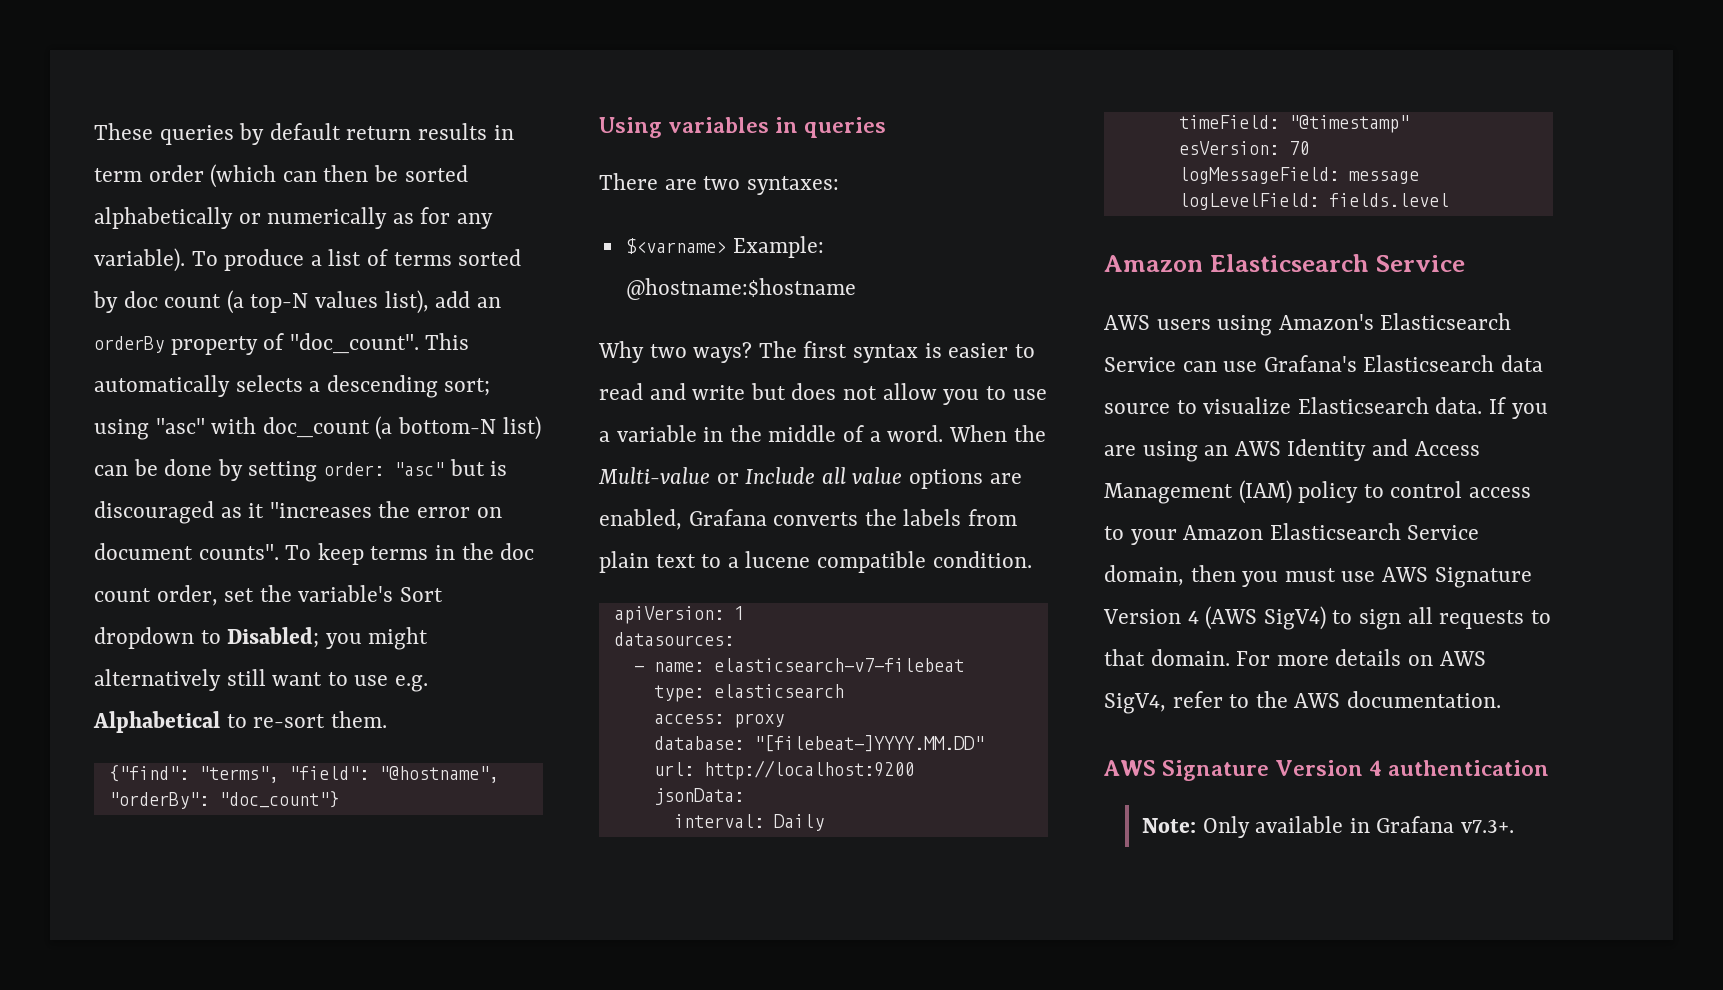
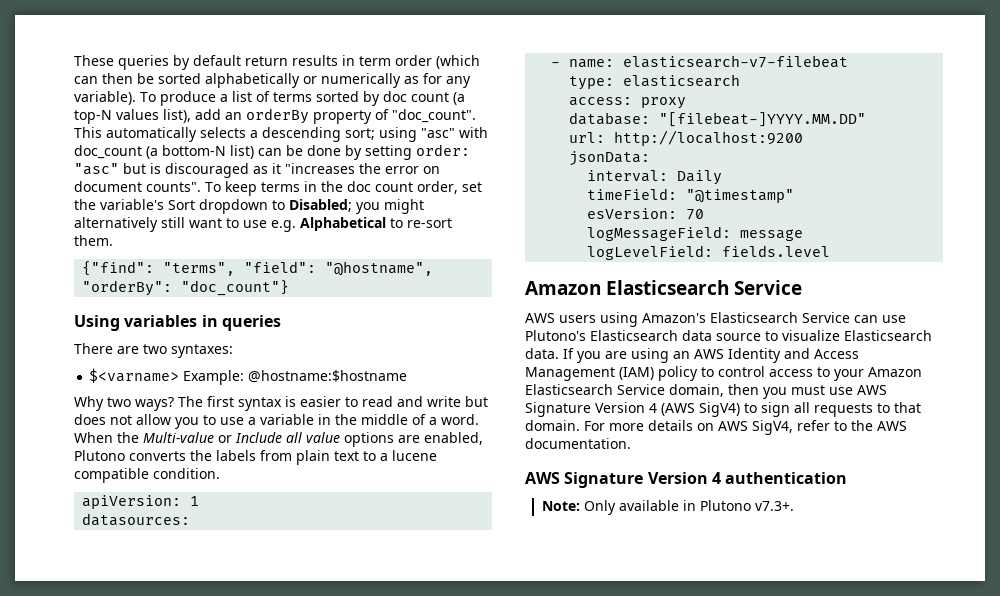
- When the Multi-value or Include all value options are enabled, Grafana converts the labels from plain text to a lucene compatible condition.
+ When the Multi-value or Include all value options are enabled, Plutono converts the labels from plain text to a lucene compatible condition.
- AWS users using Amazon's Elasticsearch Service can use Grafana's Elasticsearch data source to visualize Elasticsearch data.
+ AWS users using Amazon's Elasticsearch Service can use Plutono's Elasticsearch data source to visualize Elasticsearch data.
- Note: Only available in Grafana v7.3+.
+ Note: Only available in Plutono v7.3+.

